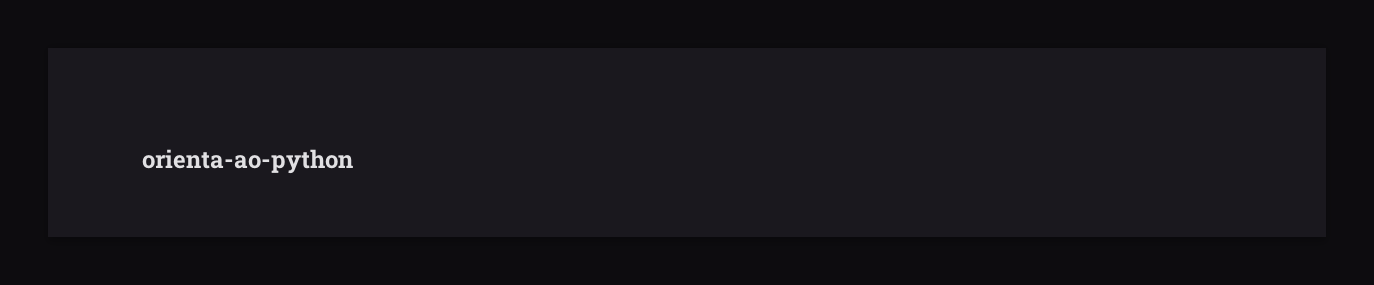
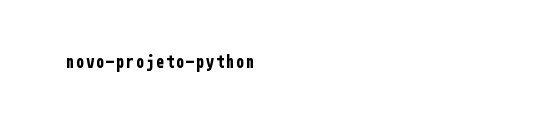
- orienta-ao-python
+ novo-projeto-python

